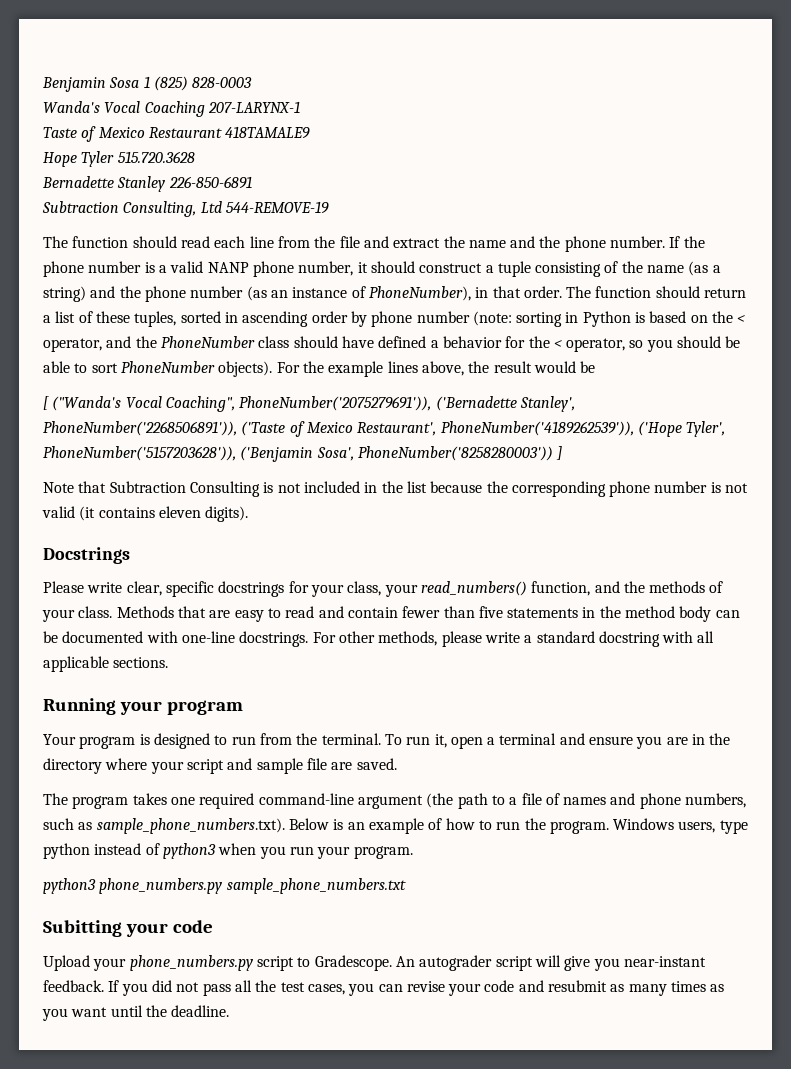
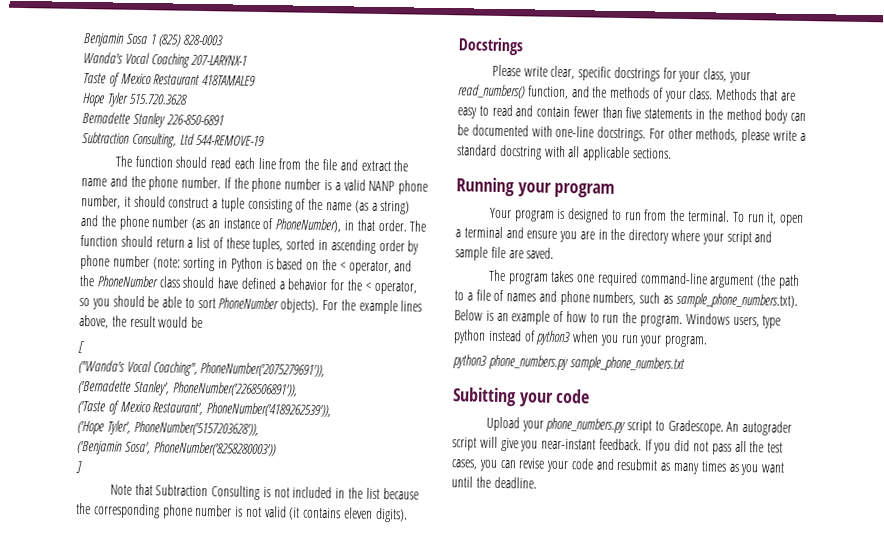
- [ ("Wanda's Vocal Coaching", PhoneNumber('2075279691')), ('Bernadette Stanley', PhoneNumber('2268506891')), ('Taste of Mexico Restaurant', PhoneNumber('4189262539')), ('Hope Tyler', PhoneNumber('5157203628')), ('Benjamin Sosa', PhoneNumber('8258280003')) ]
+ [
+ ("Wanda's Vocal Coaching", PhoneNumber('2075279691')),
+ ('Bernadette Stanley', PhoneNumber('2268506891')),
+ ('Taste of Mexico Restaurant', PhoneNumber('4189262539')),
+ ('Hope Tyler', PhoneNumber('5157203628')),
+ ('Benjamin Sosa', PhoneNumber('8258280003'))
+ ]

